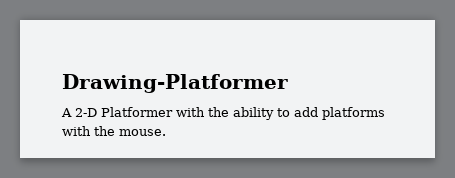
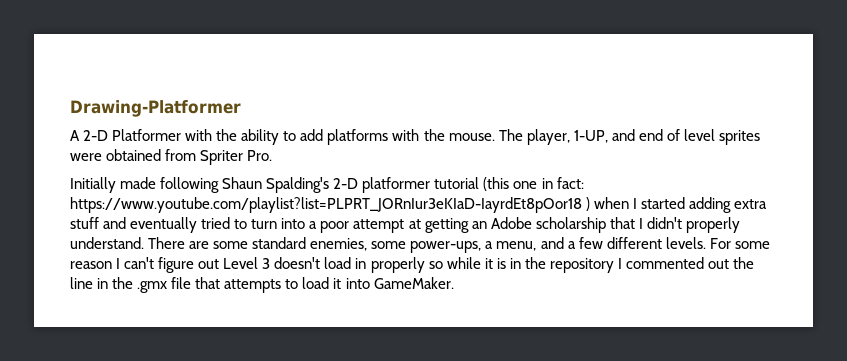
+ The player, 1-UP, and end of level sprites were obtained from Spriter Pro.
+ Initially made following Shaun Spalding's 2-D platformer tutorial (this one in fact: https://www.youtube.com/playlist?list=PLPRT_JORnIur3eKIaD-IayrdEt8pOor18 ) when I started adding extra stuff and eventually tried to turn into a poor attempt at getting an Adobe scholarship that I didn't properly understand. There are some standard enemies, some power-ups, a menu, and a few different levels. For some reason I can't figure out Level 3 doesn't load in properly so while it is in the repository I commented out the line in the .gmx file that attempts to load it into GameMaker.

